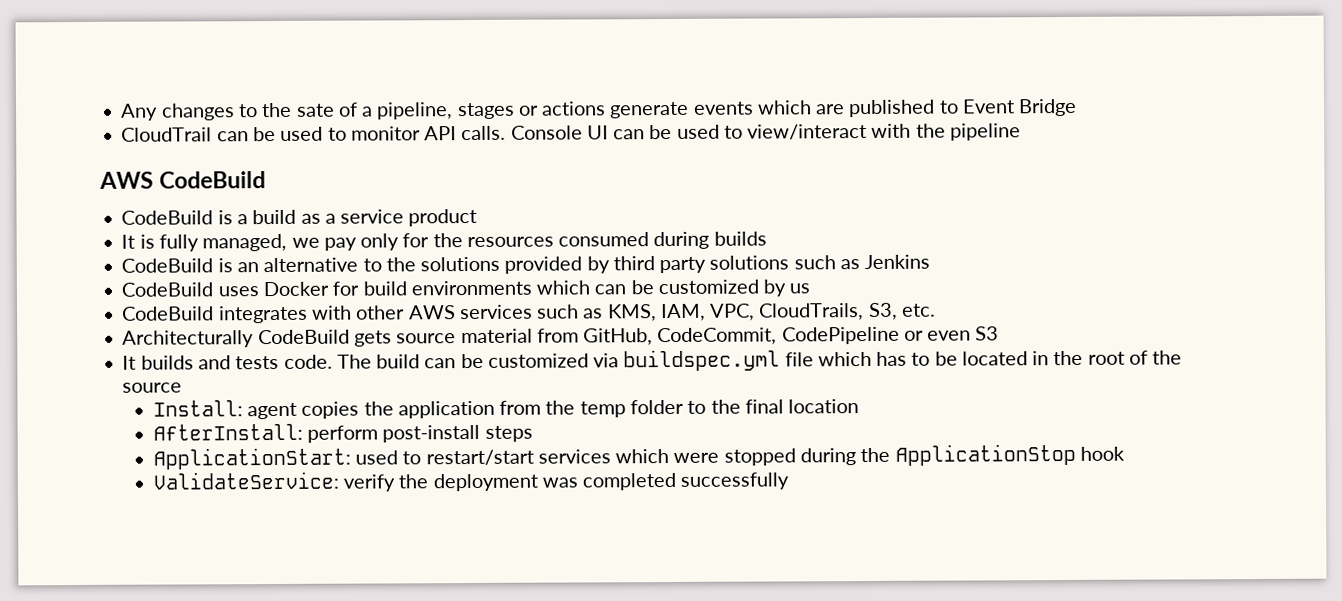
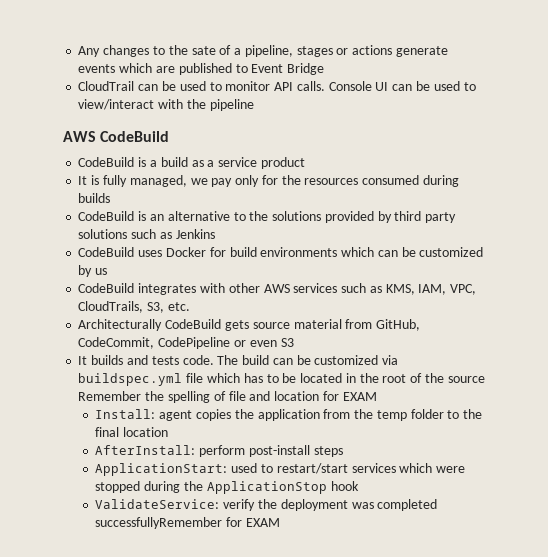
- The build can be customized via buildspec.yml file which has to be located in the root of the source
+ The build can be customized via buildspec.yml file which has to be located in the root of the source Remember the spelling of file and location for EXAM
- ValidateService: verify the deployment was completed successfully
+ ValidateService: verify the deployment was completed successfullyRemember for EXAM

